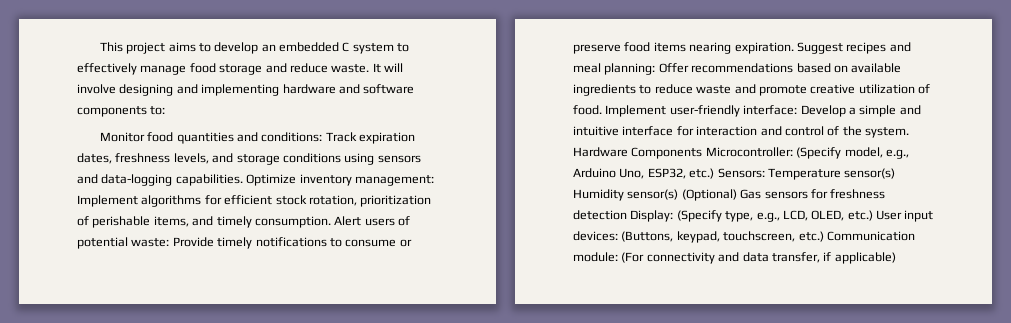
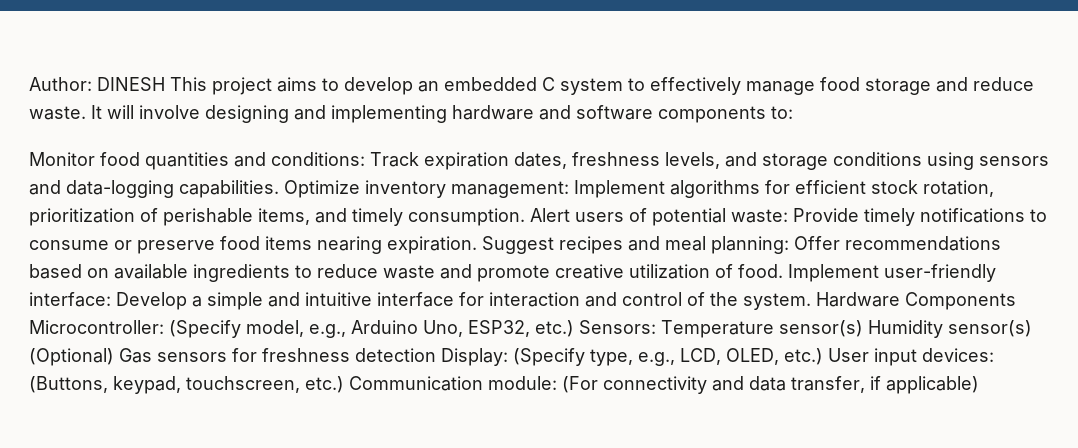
- This project aims to develop an embedded C system to effectively manage food storage and reduce waste.
+ Author: DINESH This project aims to develop an embedded C system to effectively manage food storage and reduce waste.

